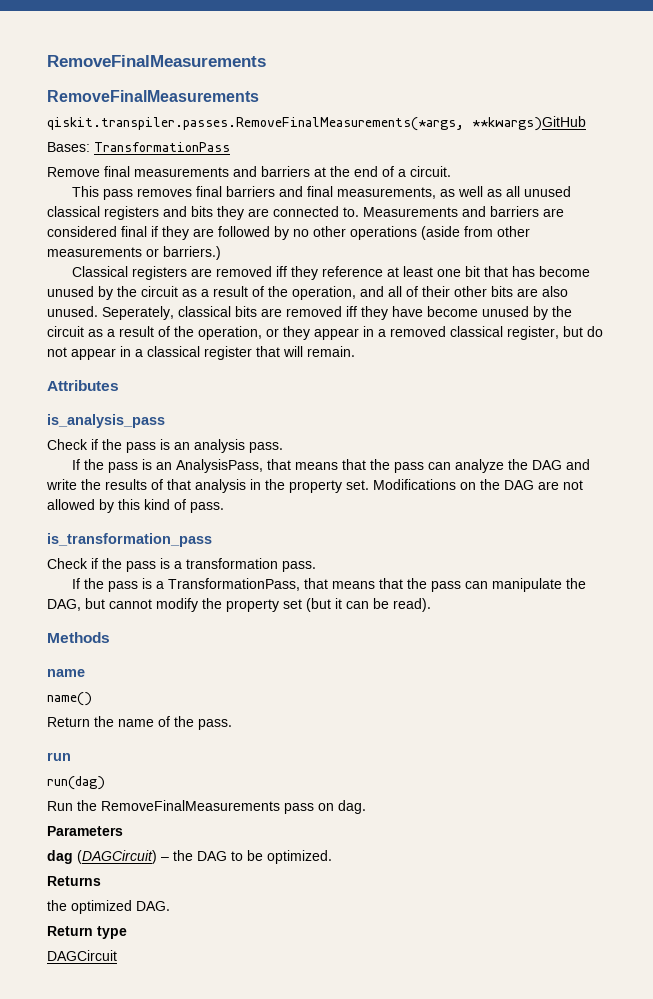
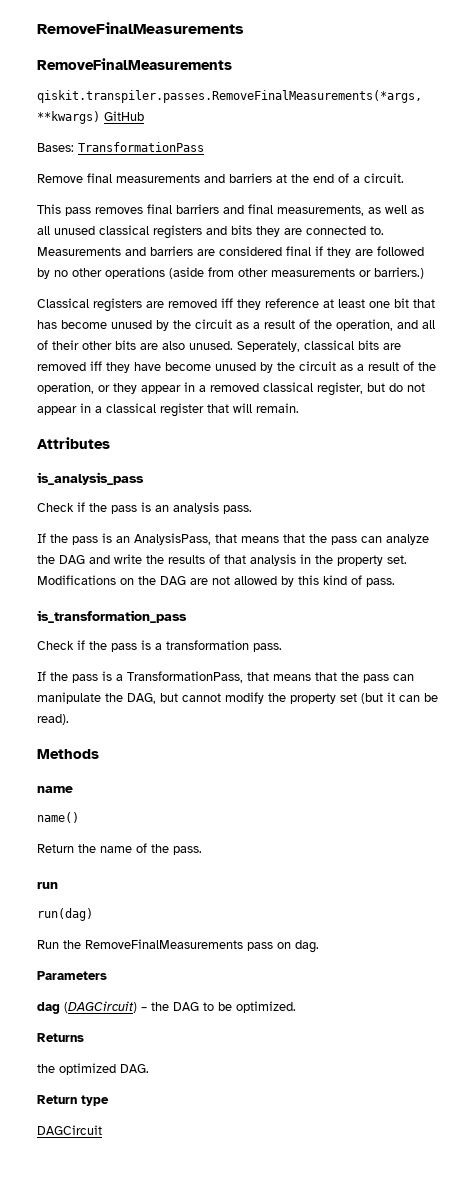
- qiskit.transpiler.passes.RemoveFinalMeasurements(*args, **kwargs)GitHub
+ qiskit.transpiler.passes.RemoveFinalMeasurements(*args, **kwargs) GitHub

